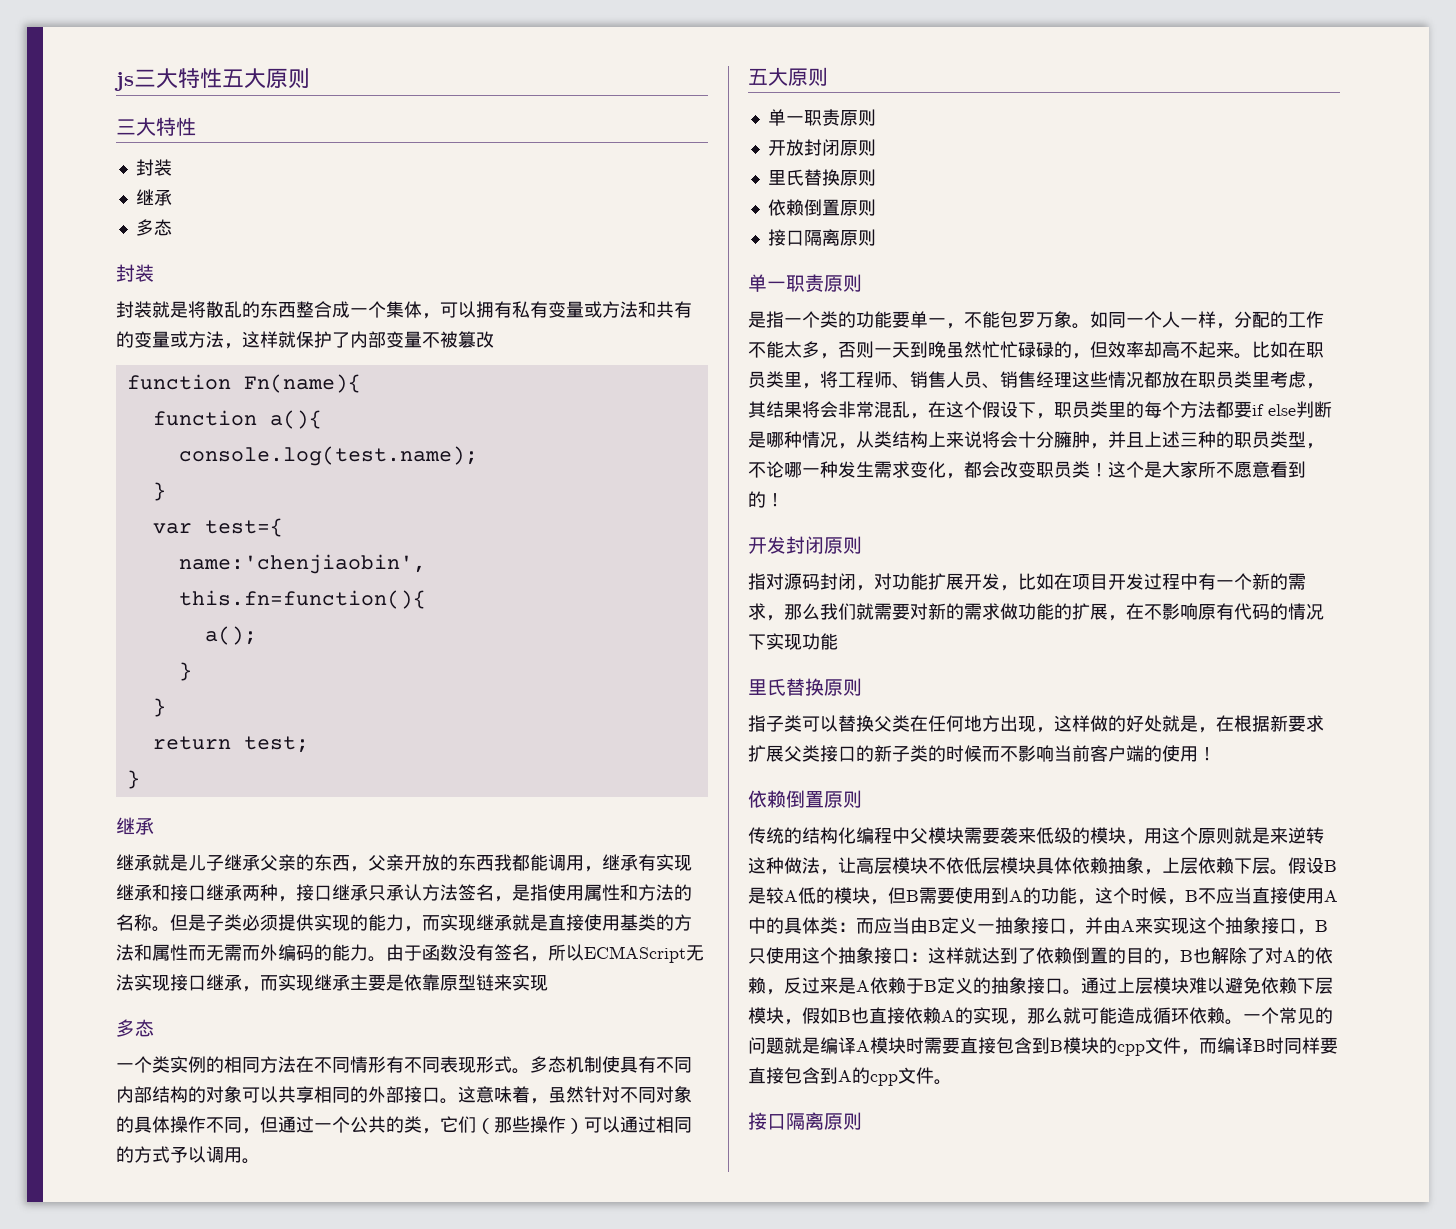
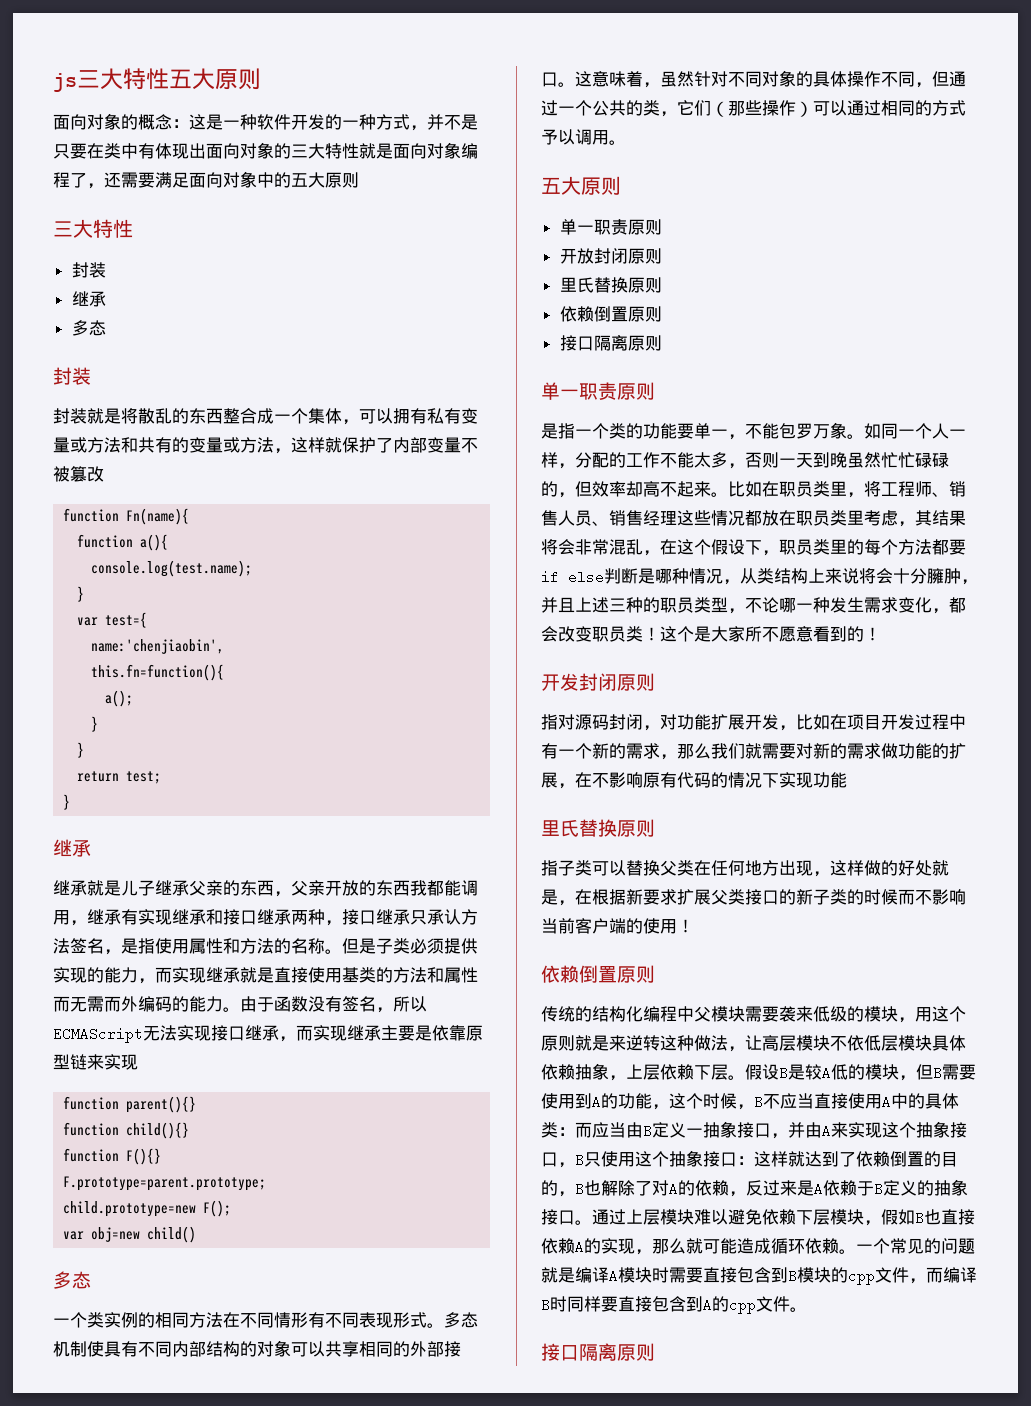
+ 面向对象的概念：这是一种软件开发的一种方式，并不是只要在类中有体现出面向对象的三大特性就是面向对象编程了，还需要满足面向对象中的五大原则
+ function parent(){}
+ function child(){}
+ function F(){}
+ F.prototype=parent.prototype;
+ child.prototype=new F();
+ var obj=new child()

